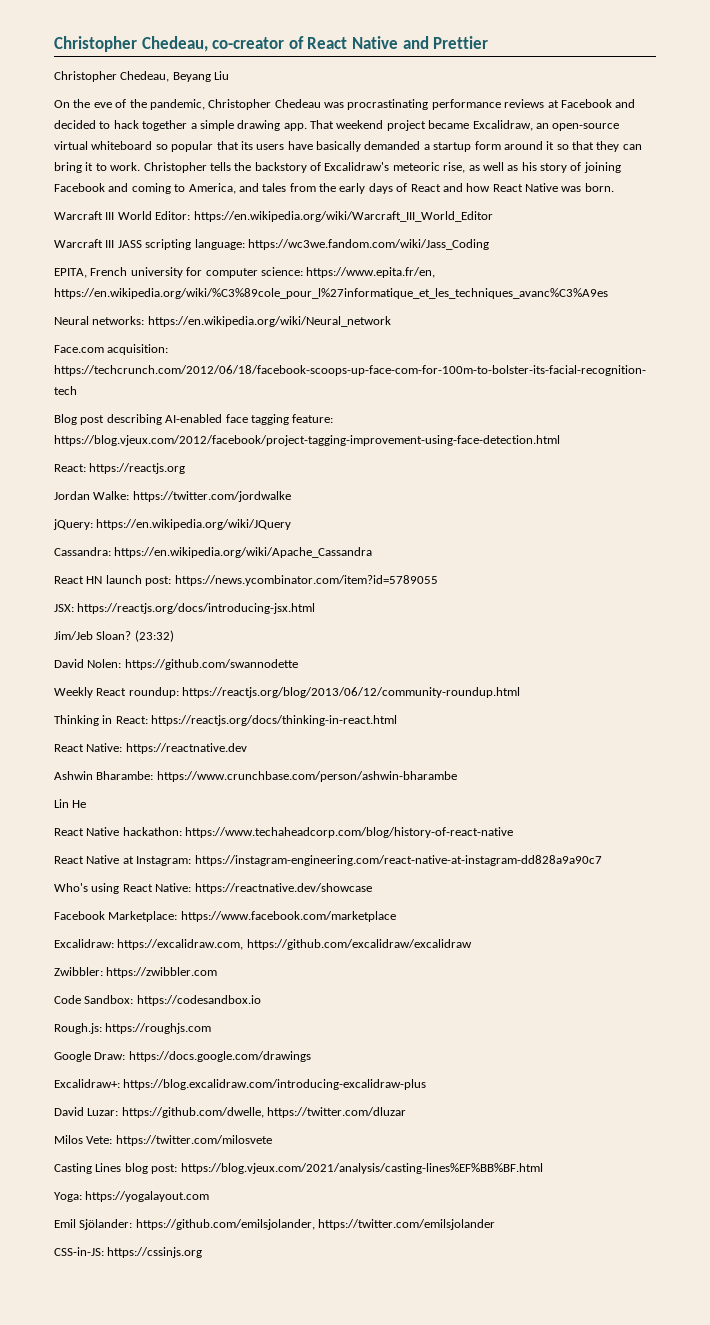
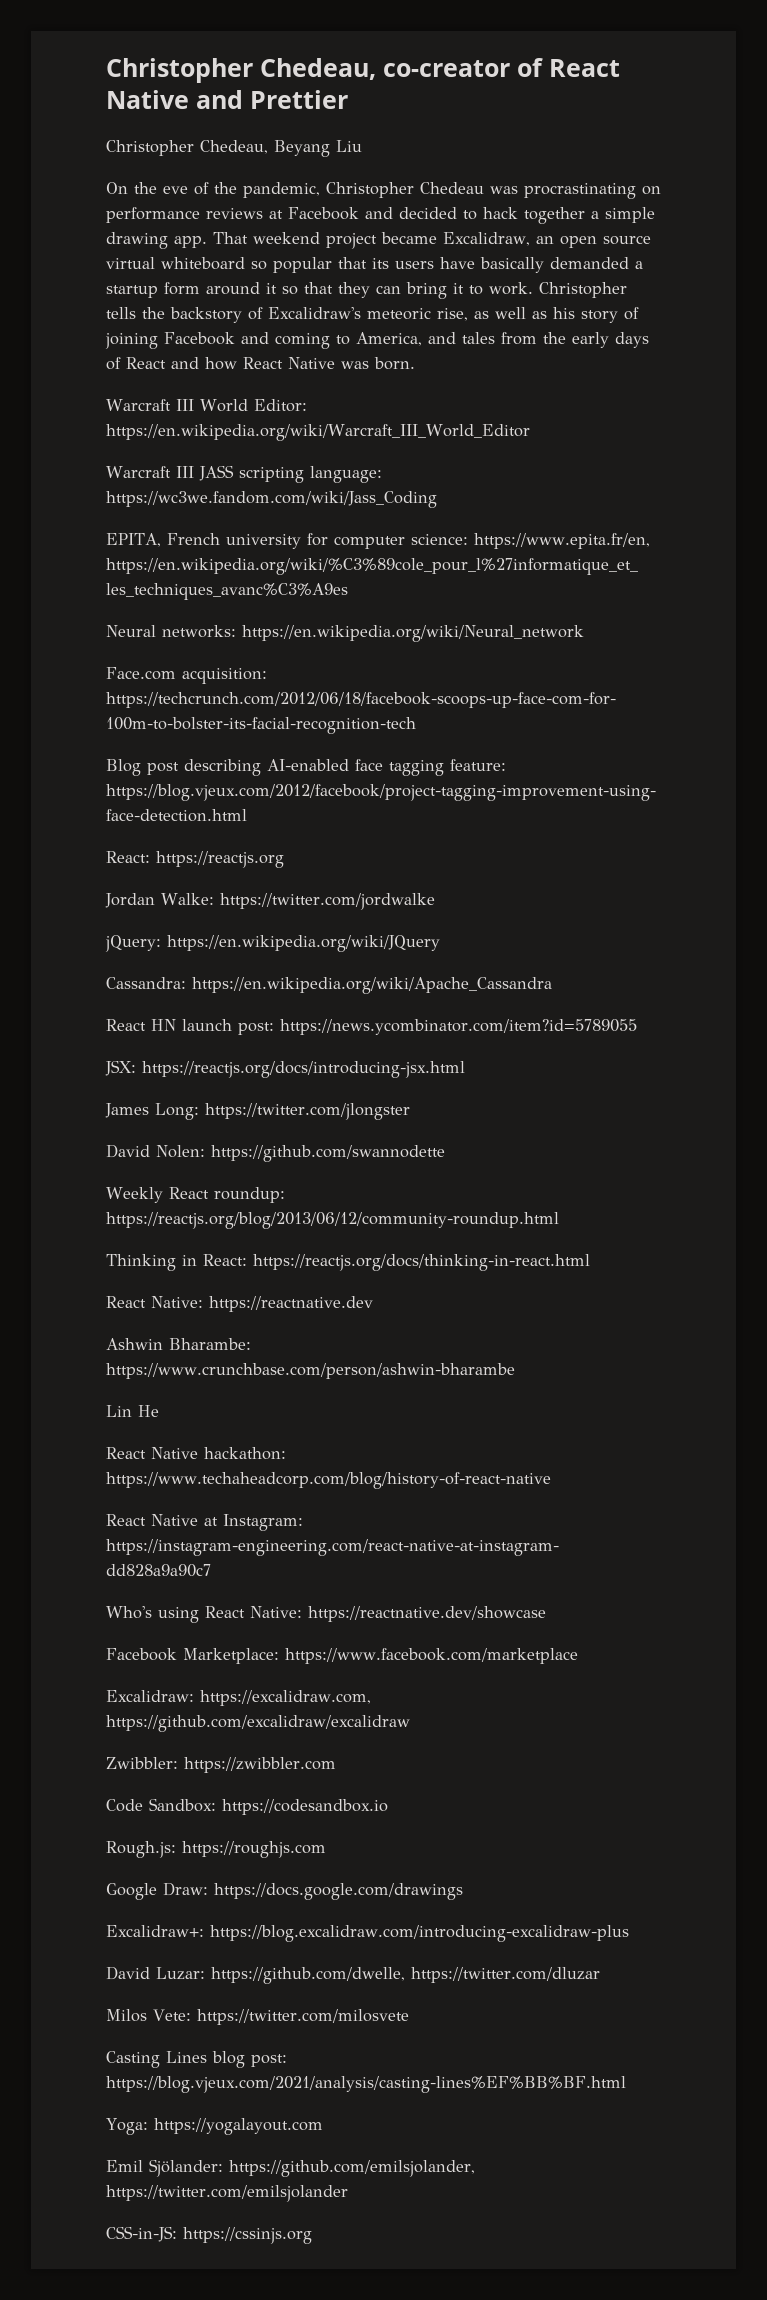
- On the eve of the pandemic, Christopher Chedeau was procrastinating performance reviews at Facebook and decided to hack together a simple drawing app.
+ On the eve of the pandemic, Christopher Chedeau was procrastinating on performance reviews at Facebook and decided to hack together a simple drawing app.
- That weekend project became Excalidraw, an open-source virtual whiteboard so popular that its users have basically demanded a startup form around it so that they can bring it to work.
+ That weekend project became Excalidraw, an open source virtual whiteboard so popular that its users have basically demanded a startup form around it so that they can bring it to work.
- Jim/Jeb Sloan? (23:32)
+ James Long: https://twitter.com/jlongster

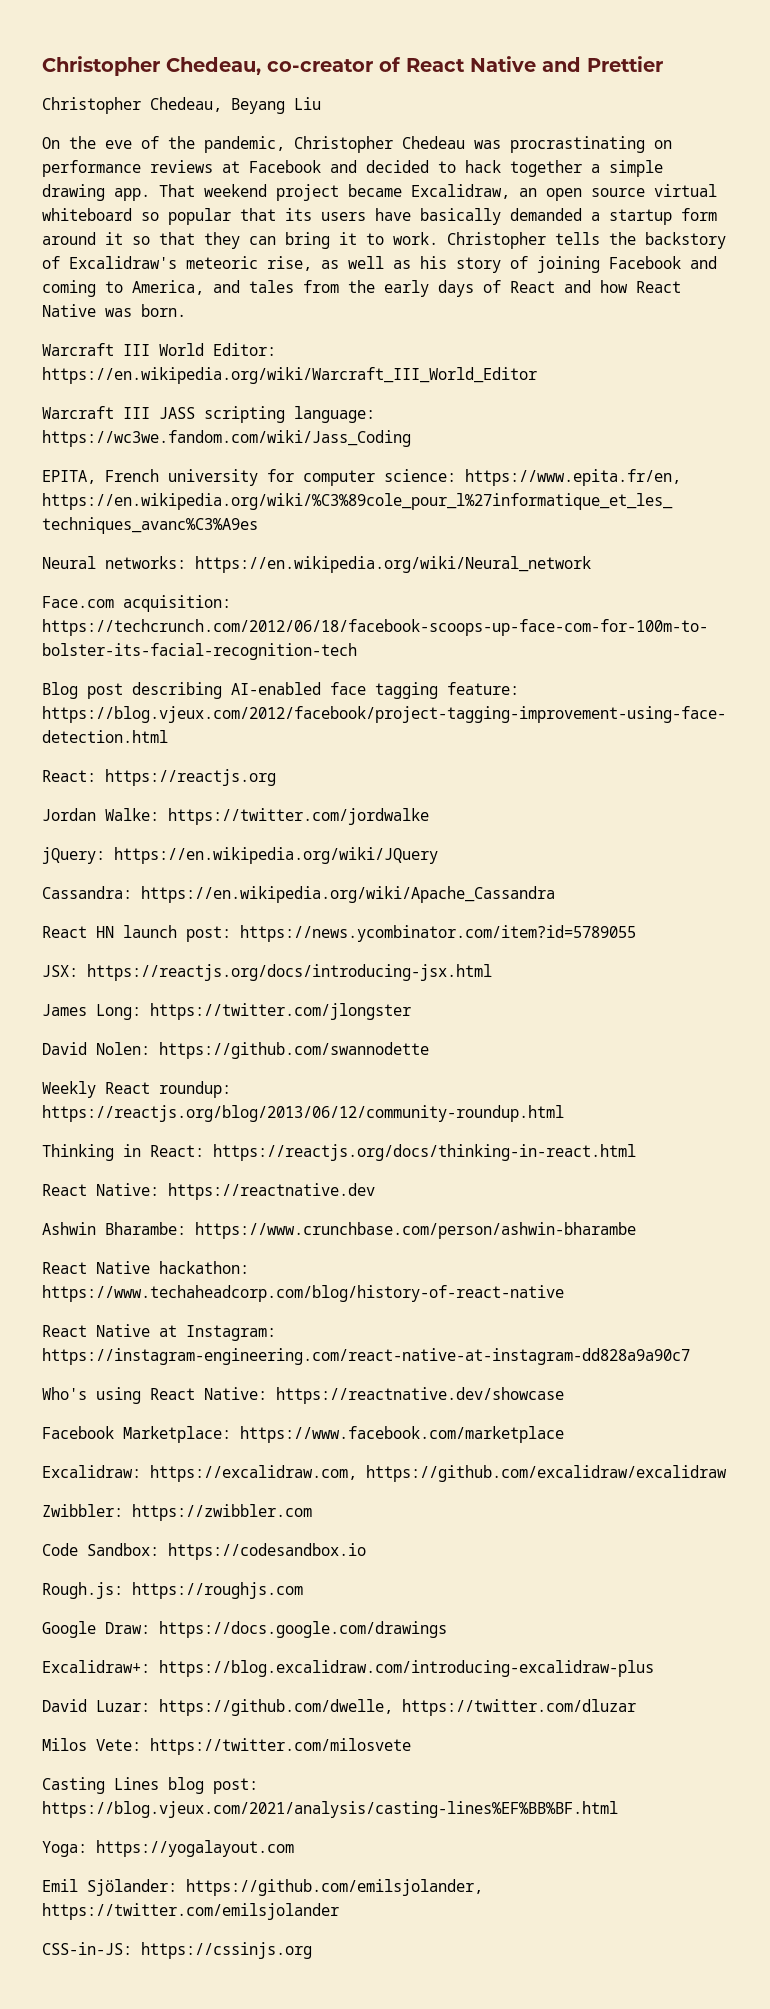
- Lin He

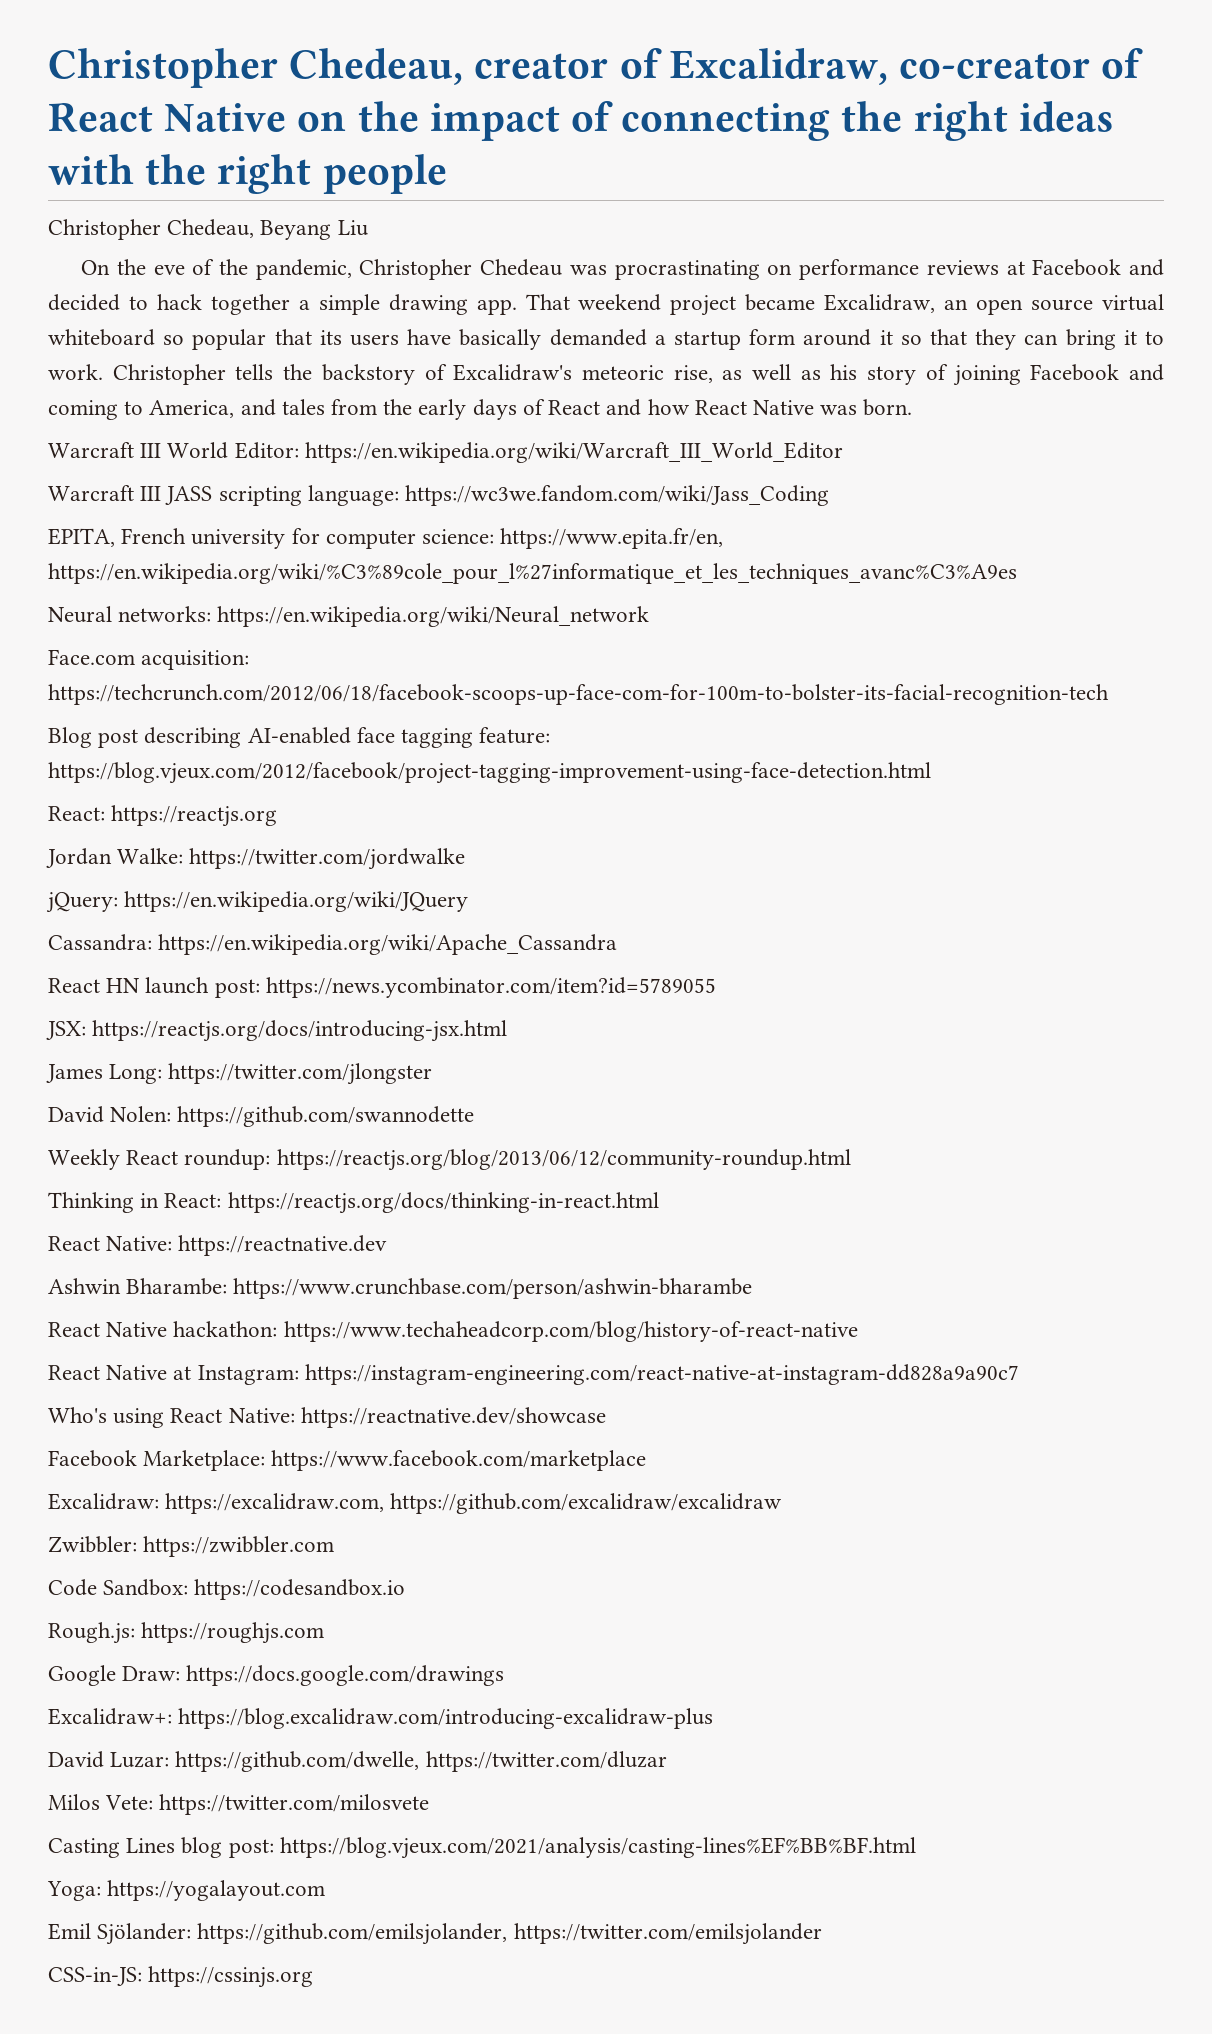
- Christopher Chedeau, co-creator of React Native and Prettier
+ Christopher Chedeau, creator of Excalidraw, co-creator of React Native on the impact of connecting the right ideas with the right people

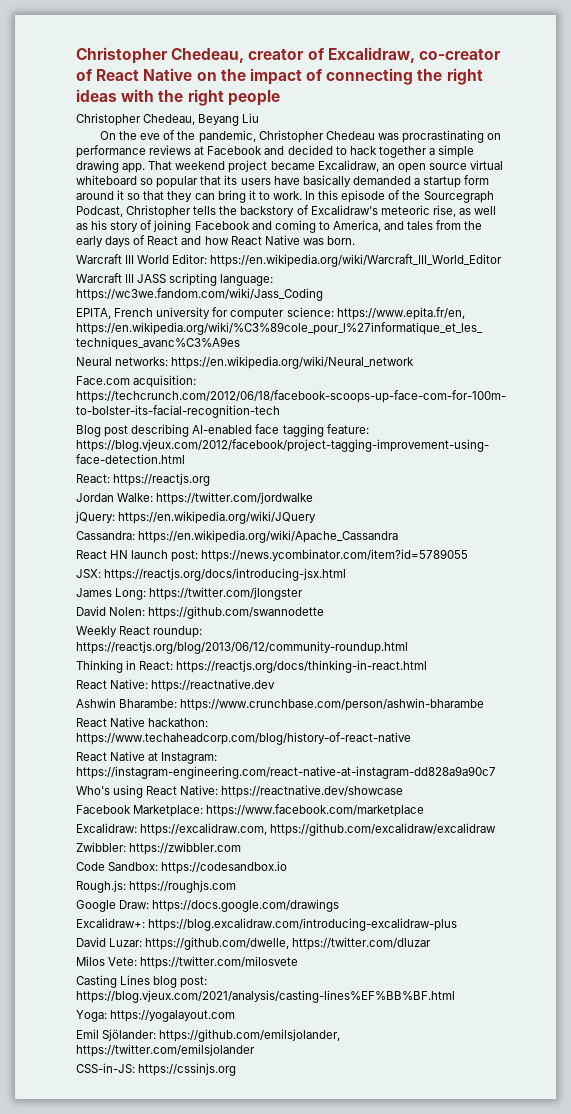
- Christopher tells the backstory of Excalidraw's meteoric rise, as well as his story of joining Facebook and coming to America, and tales from the early days of React and how React Native was born.
+ In this episode of the Sourcegraph Podcast, Christopher tells the backstory of Excalidraw's meteoric rise, as well as his story of joining Facebook and coming to America, and tales from the early days of React and how React Native was born.

